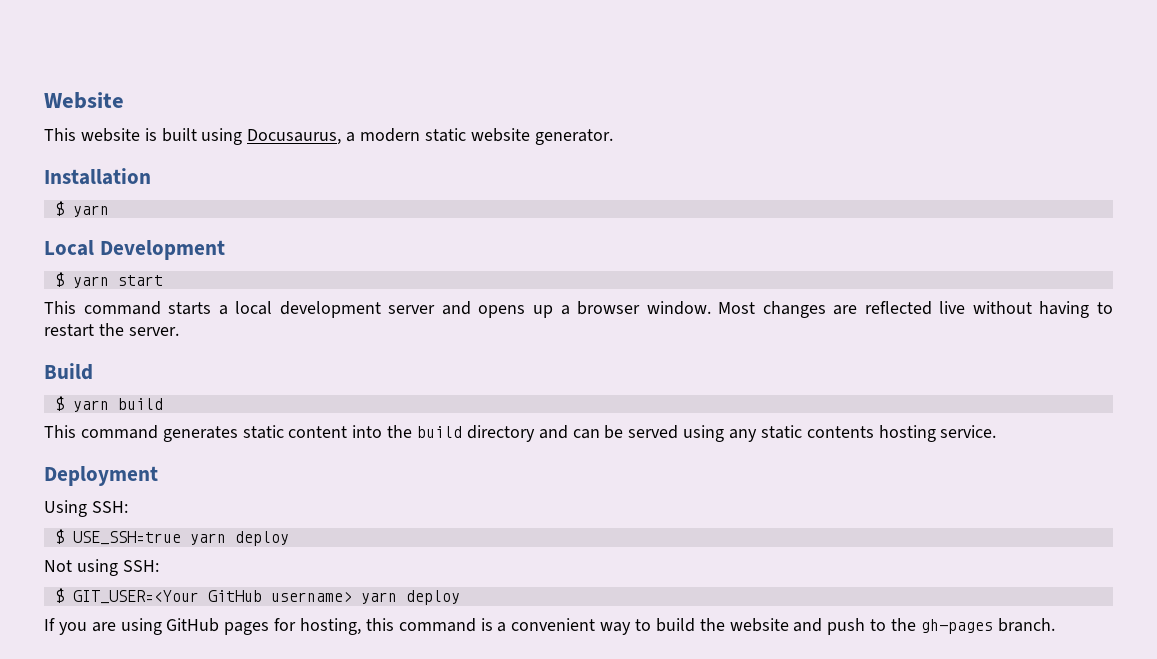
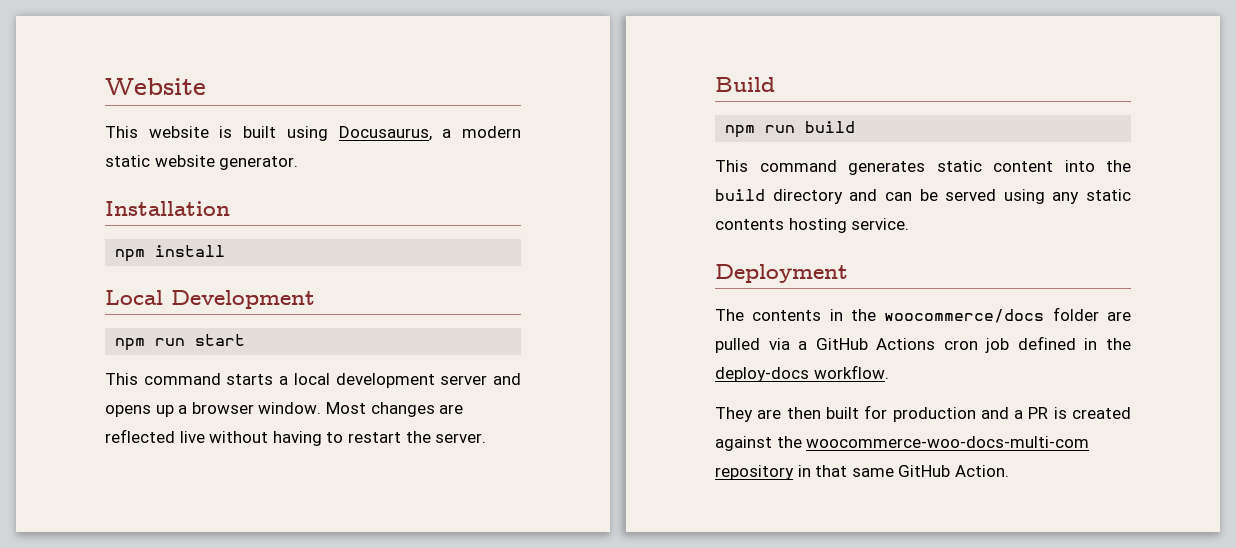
  Installation
- $ yarn
+ npm install
- $ yarn start
+ npm run start
- $ yarn build
+ npm run build
- Using SSH:
- $ USE_SSH=true yarn deploy
- Not using SSH:
- $ GIT_USER=<Your GitHub username> yarn deploy
- If you are using GitHub pages for hosting, this command is a convenient way to build the website and push to the gh-pages branch.
+ The contents in the woocommerce/docs folder are pulled via a GitHub Actions cron job defined in the deploy-docs workflow.
+ They are then built for production and a PR is created against the woocommerce-woo-docs-multi-com repository in that same GitHub Action.

